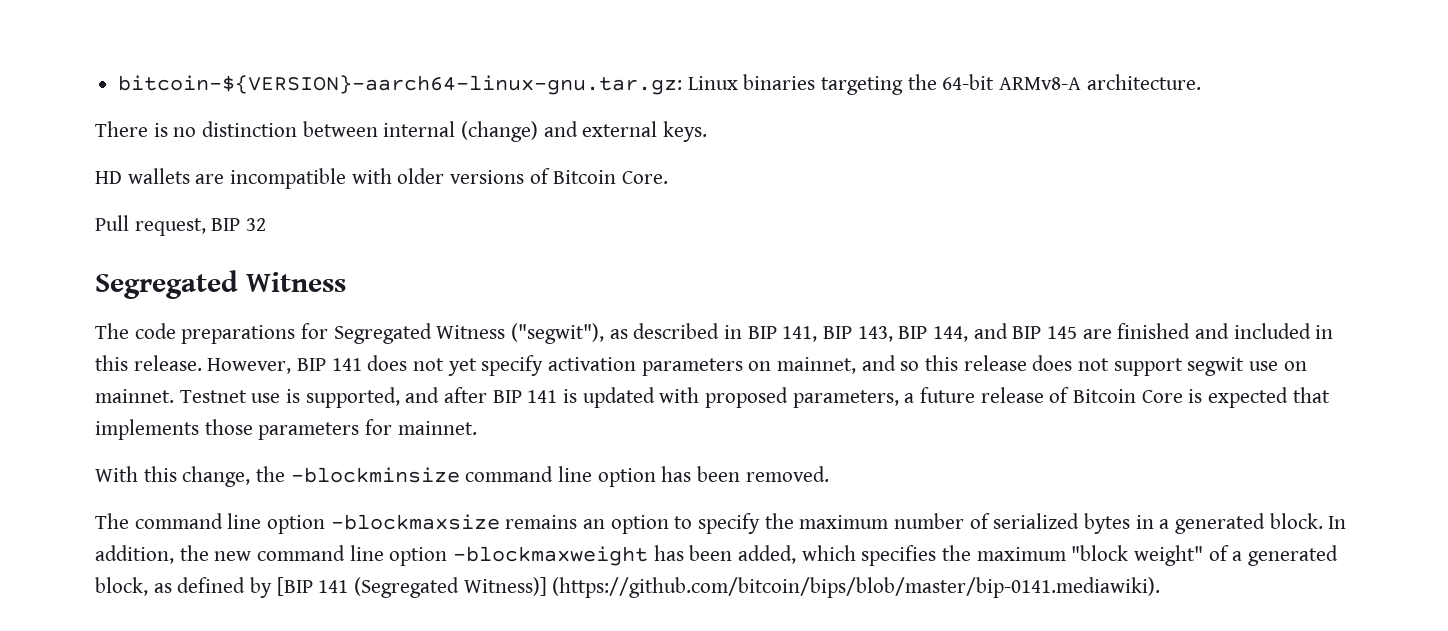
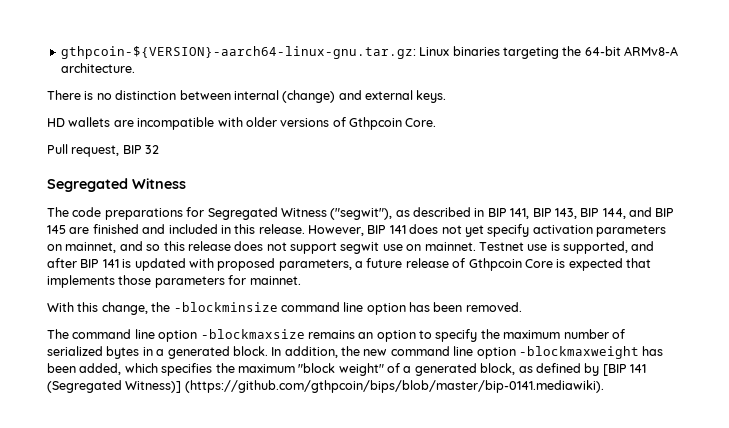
- bitcoin-${VERSION}-aarch64-linux-gnu.tar.gz: Linux binaries targeting the 64-bit ARMv8-A architecture.
+ gthpcoin-${VERSION}-aarch64-linux-gnu.tar.gz: Linux binaries targeting the 64-bit ARMv8-A architecture.
- HD wallets are incompatible with older versions of Bitcoin Core.
+ HD wallets are incompatible with older versions of Gthpcoin Core.
- Testnet use is supported, and after BIP 141 is updated with proposed parameters, a future release of Bitcoin Core is expected that implements those parameters for mainnet.
+ Testnet use is supported, and after BIP 141 is updated with proposed parameters, a future release of Gthpcoin Core is expected that implements those parameters for mainnet.
- In addition, the new command line option -blockmaxweight has been added, which specifies the maximum "block weight" of a generated block, as defined by [BIP 141 (Segregated Witness)] (https://github.com/bitcoin/bips/blob/master/bip-0141.mediawiki).
+ In addition, the new command line option -blockmaxweight has been added, which specifies the maximum "block weight" of a generated block, as defined by [BIP 141 (Segregated Witness)] (https://github.com/gthpcoin/bips/blob/master/bip-0141.mediawiki).

